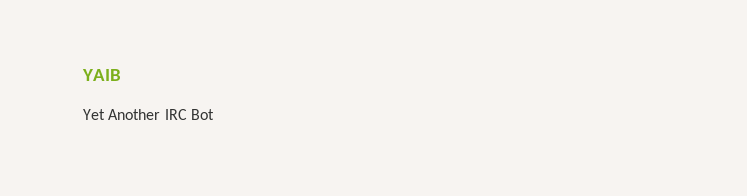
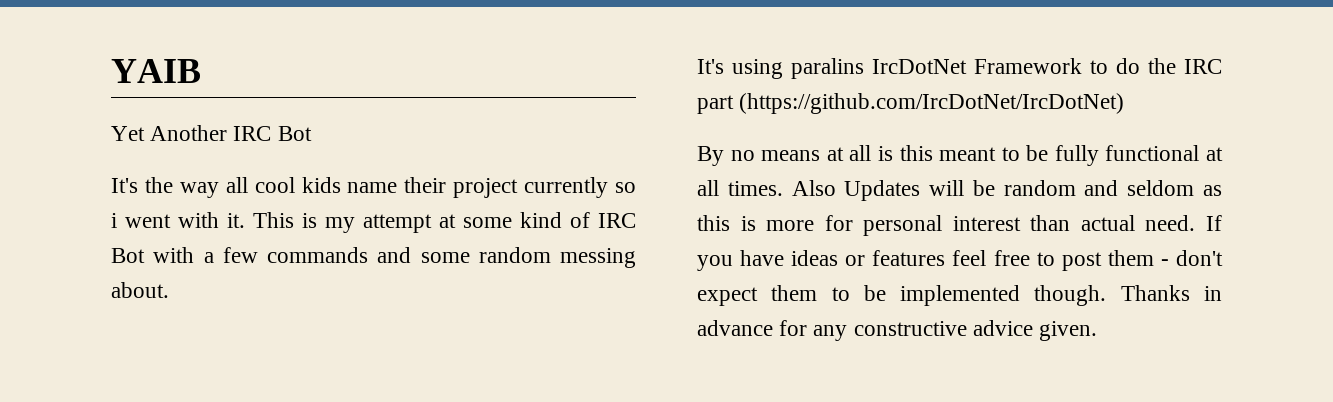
+ It's the way all cool kids name their project currently so i went with it. This is my attempt at some kind of IRC Bot with a few commands and some random messing about.
+ It's using paralins IrcDotNet Framework to do the IRC part (https://github.com/IrcDotNet/IrcDotNet)
+ By no means at all is this meant to be fully functional at all times. Also Updates will be random and seldom as this is more for personal interest than actual need. If you have ideas or features feel free to post them - don't expect them to be implemented though. Thanks in advance for any constructive advice given.

